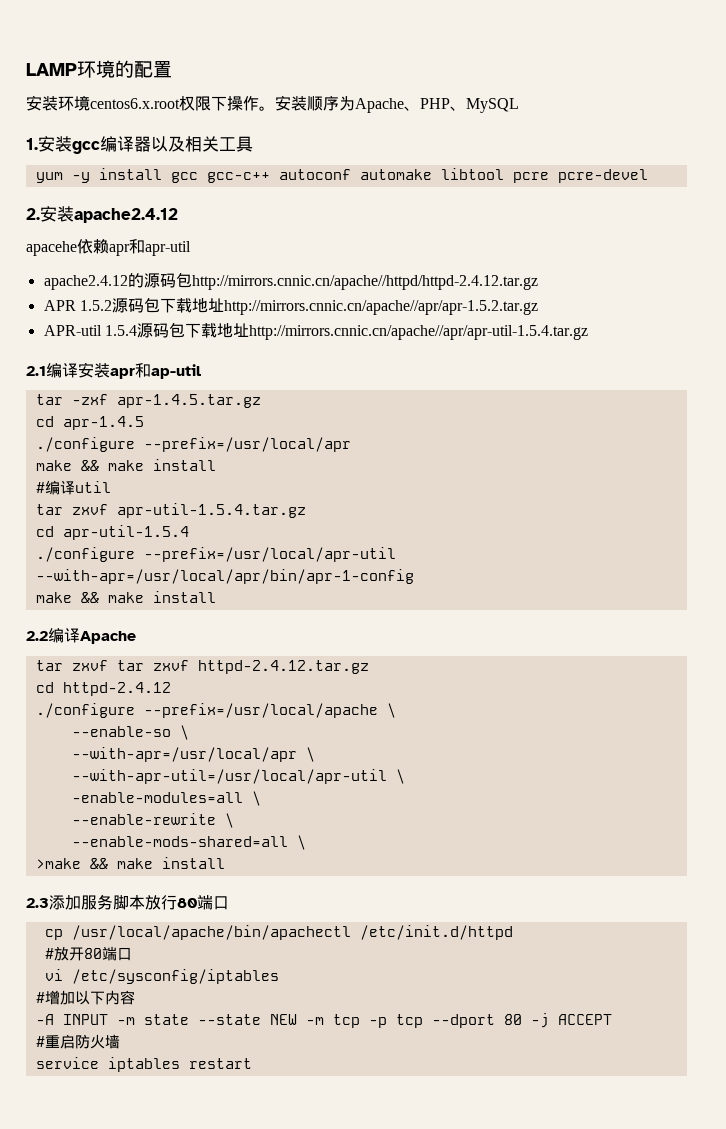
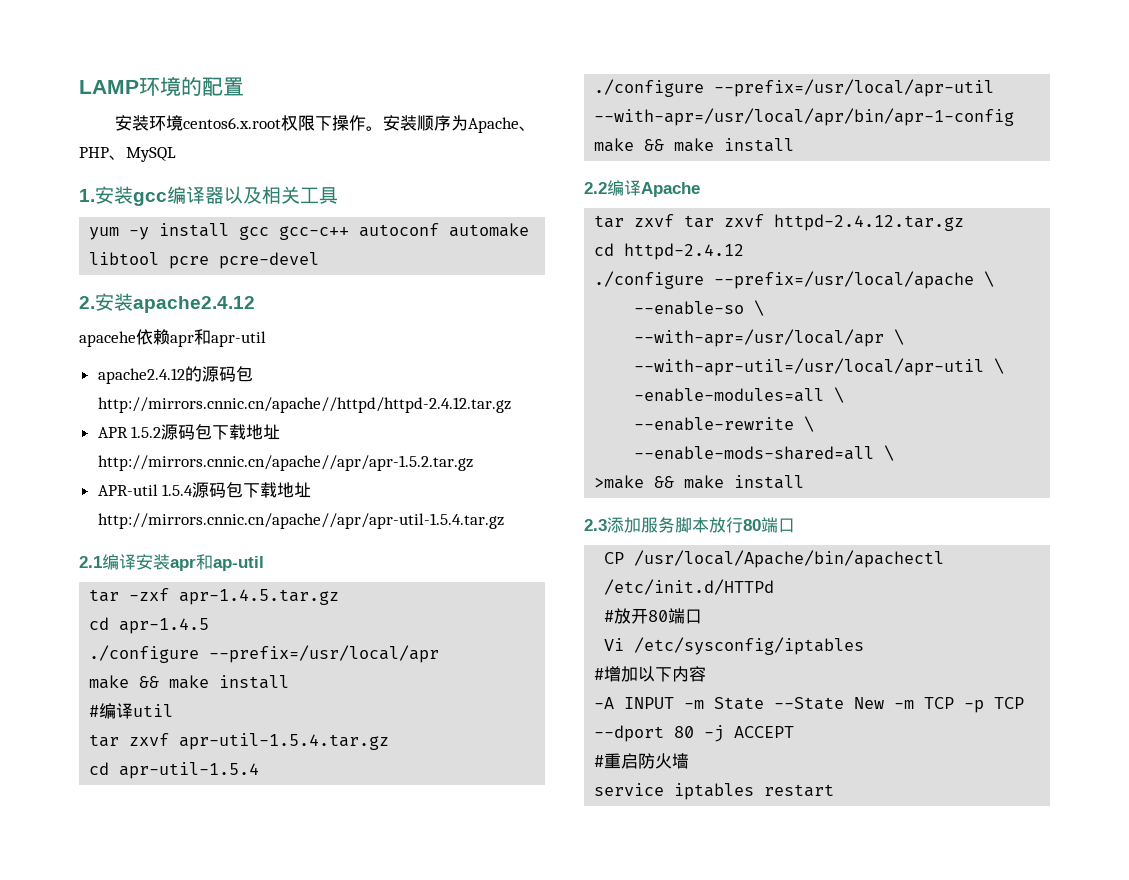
- cp /usr/local/apache/bin/apachectl /etc/init.d/httpd
+ CP /usr/local/Apache/bin/apachectl /etc/init.d/HTTPd
- vi /etc/sysconfig/iptables
+ Vi /etc/sysconfig/iptables
- -A INPUT -m state --state NEW -m tcp -p tcp --dport 80 -j ACCEPT
+ -A INPUT -m State --State New -m TCP -p TCP --dport 80 -j ACCEPT

